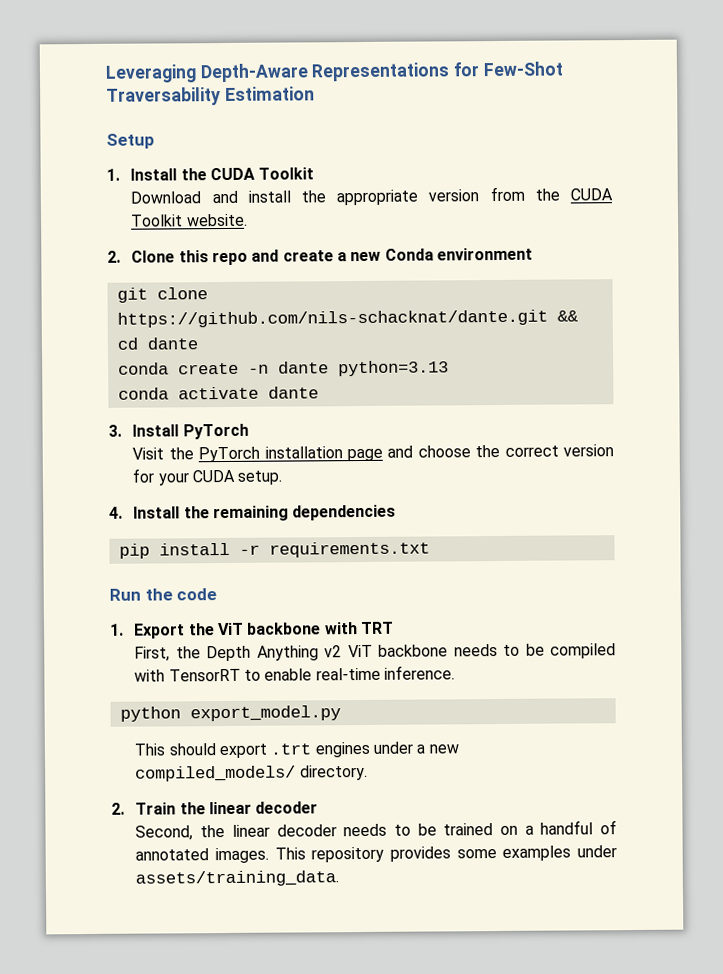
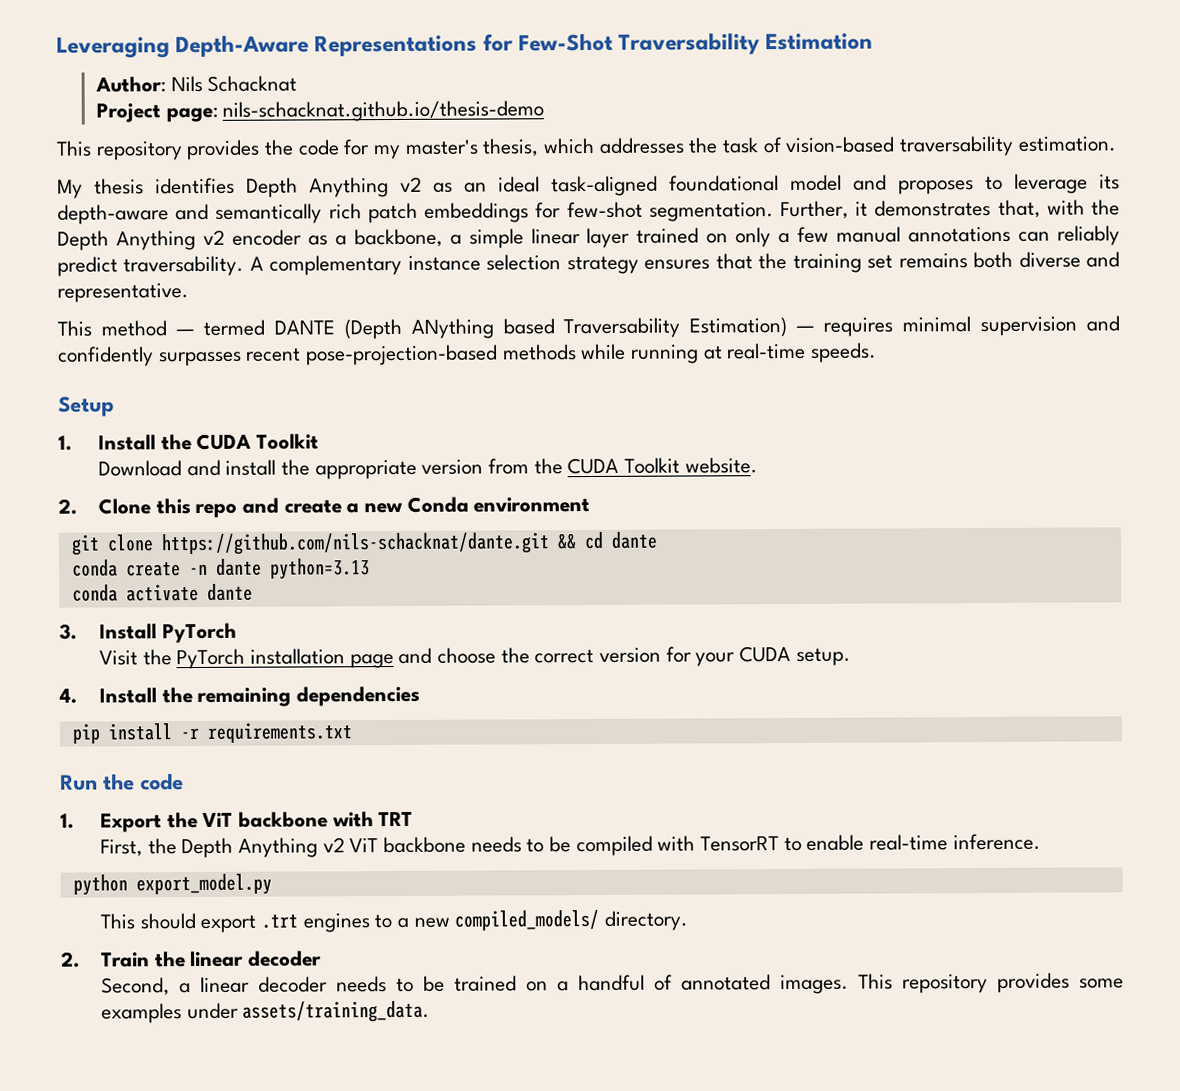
+ Author: Nils Schacknat
+ Project page: nils-schacknat.github.io/thesis-demo
+ This repository provides the code for my master's thesis, which addresses the task of vision-based traversability estimation.
+ My thesis identifies Depth Anything v2 as an ideal task-aligned foundational model and proposes to leverage its depth-aware and semantically rich patch embeddings for few-shot segmentation. Further, it demonstrates that, with the Depth Anything v2 encoder as a backbone, a simple linear layer trained on only a few manual annotations can reliably predict traversability. A complementary instance selection strategy ensures that the training set remains both diverse and representative.
+ This method — termed DANTE (Depth ANything based Traversability Estimation) — requires minimal supervision and confidently surpasses recent pose-projection-based methods while running at real-time speeds.
- This should export .trt engines under a new compiled_models/ directory.
+ This should export .trt engines to a new compiled_models/ directory.
- Second, the linear decoder needs to be trained on a handful of annotated images.
+ Second, a linear decoder needs to be trained on a handful of annotated images.

